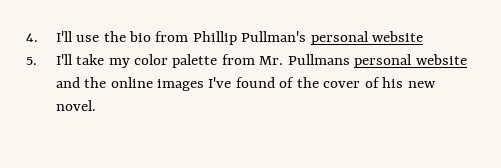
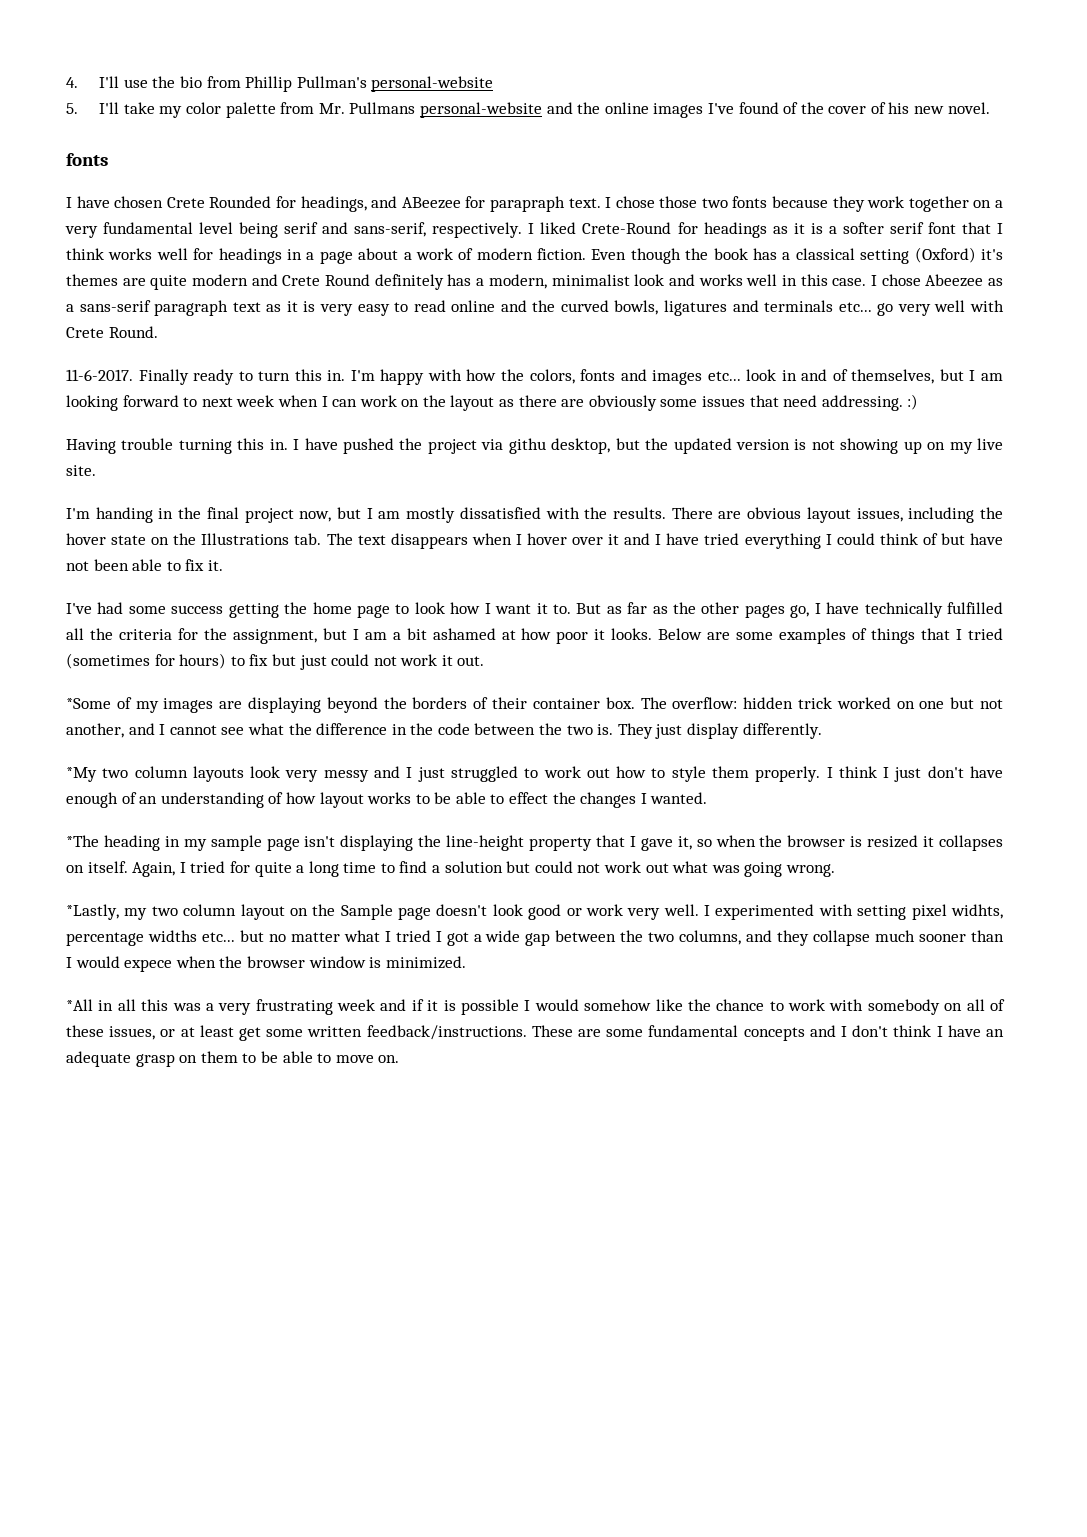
- 4. I'll use the bio from Phillip Pullman's personal website
+ 4. I'll use the bio from Phillip Pullman's personal-website
- 5. I'll take my color palette from Mr. Pullmans personal website and the online images I've found of the cover of his new novel.
+ 5. I'll take my color palette from Mr. Pullmans personal-website and the online images I've found of the cover of his new novel.
+ fonts
+ I have chosen Crete Rounded for headings, and ABeezee for parapraph text. I chose those two fonts because they work together on a very fundamental level being serif and sans-serif, respectively. I liked Crete-Round for headings as it is a softer serif font that I think works well for headings in a page about a work of modern fiction. Even though the book has a classical setting (Oxford) it's themes are quite modern and Crete Round definitely has a modern, minimalist look and works well in this case. I chose Abeezee as a sans-serif paragraph text as it is very easy to read online and the curved bowls, ligatures and terminals etc... go very well with Crete Round.
+ 11-6-2017. Finally ready to turn this in. I'm happy with how the colors, fonts and images etc... look in and of themselves, but I am looking forward to next week when I can work on the layout as there are obviously some issues that need addressing. :)
+ Having trouble turning this in. I have pushed the project via githu desktop, but the updated version is not showing up on my live site.
+ I'm handing in the final project now, but I am mostly dissatisfied with the results. There are obvious layout issues, including the hover state on the Illustrations tab. The text disappears when I hover over it and I have tried everything I could think of but have not been able to fix it.
+ I've had some success getting the home page to look how I want it to. But as far as the other pages go, I have technically fulfilled all the criteria for the assignment, but I am a bit ashamed at how poor it looks. Below are some examples of things that I tried (sometimes for hours) to fix but just could not work it out.
+ *Some of my images are displaying beyond the borders of their container box. The overflow: hidden trick worked on one but not another, and I cannot see what the difference in the code between the two is. They just display differently.
+ *My two column layouts look very messy and I just struggled to work out how to style them properly. I think I just don't have enough of an understanding of how layout works to be able to effect the changes I wanted.
+ *The heading in my sample page isn't displaying the line-height property that I gave it, so when the browser is resized it collapses on itself. Again, I tried for quite a long time to find a solution but could not work out what was going wrong.
+ *Lastly, my two column layout on the Sample page doesn't look good or work very well. I experimented with setting pixel widhts, percentage widths etc... but no matter what I tried I got a wide gap between the two columns, and they collapse much sooner than I would expece when the browser window is minimized.
+ *All in all this was a very frustrating week and if it is possible I would somehow like the chance to work with somebody on all of these issues, or at least get some written feedback/instructions. These are some fundamental concepts and I don't think I have an adequate grasp on them to be able to move on.

